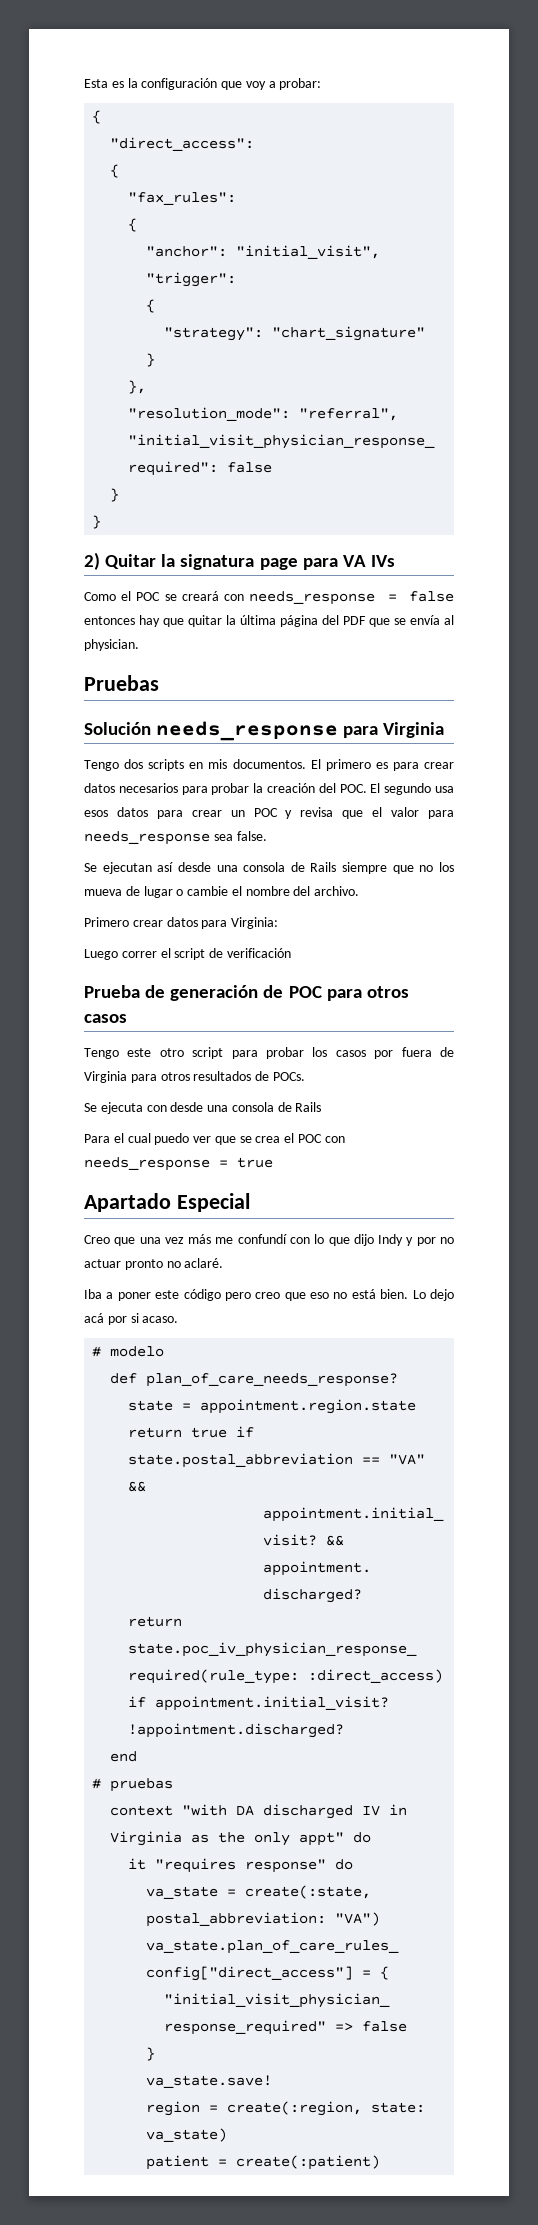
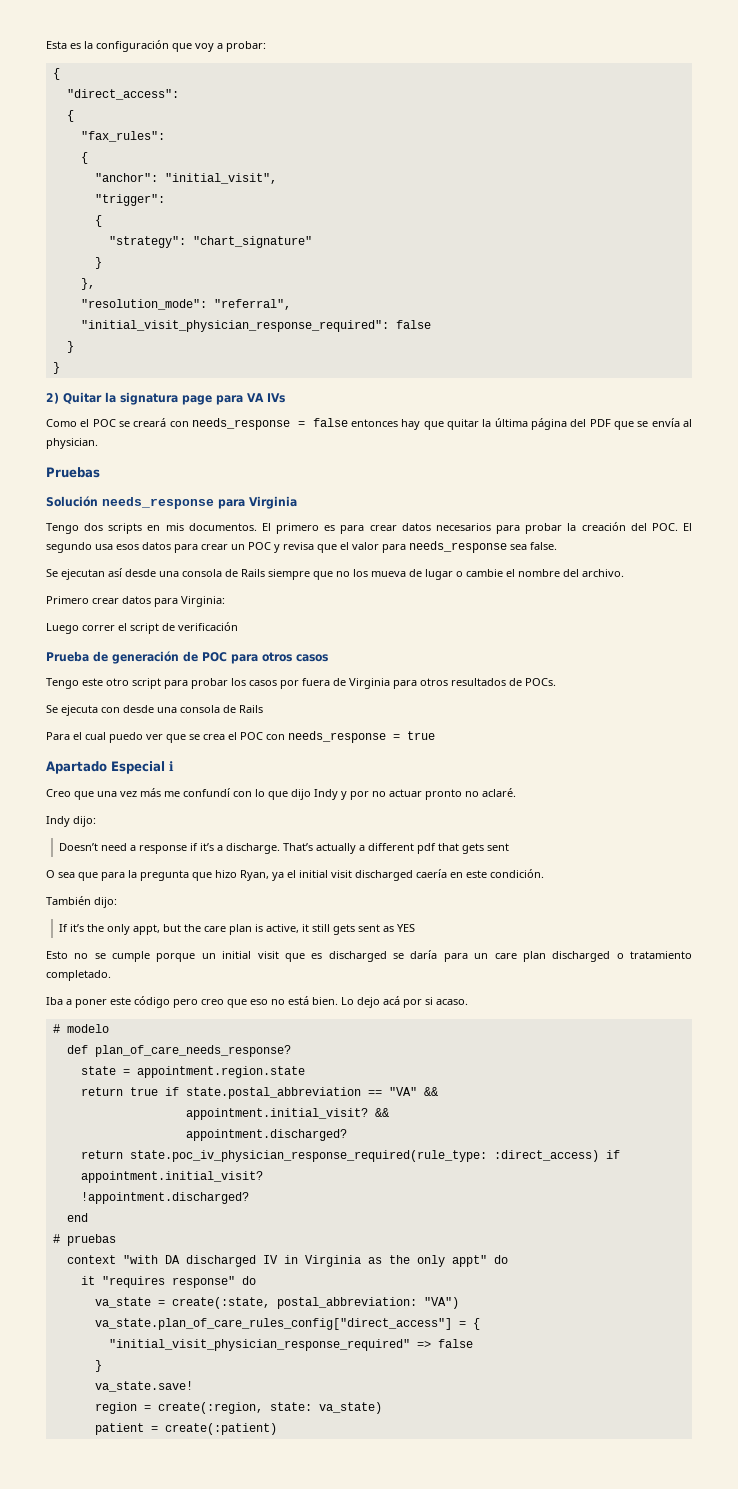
- Apartado Especial
+ Apartado Especial ℹ
+ Indy dijo:
+ Doesn’t need a response if it’s a discharge. That’s actually a different pdf that gets sent
+ O sea que para la pregunta que hizo Ryan, ya el initial visit discharged caería en este condición.
+ También dijo:
+ If it’s the only appt, but the care plan is active, it still gets sent as YES
+ Esto no se cumple porque un initial visit que es discharged se daría para un care plan discharged o tratamiento completado.

